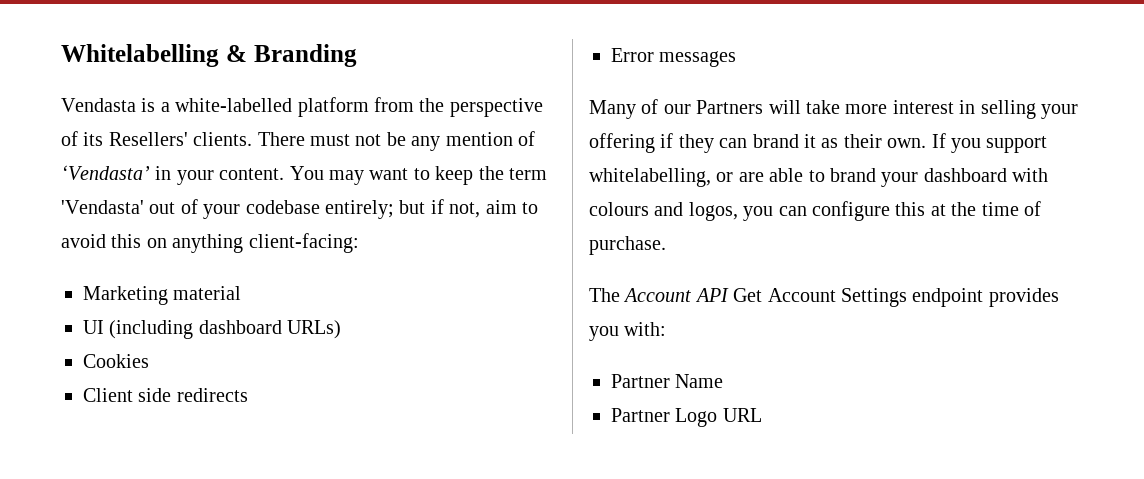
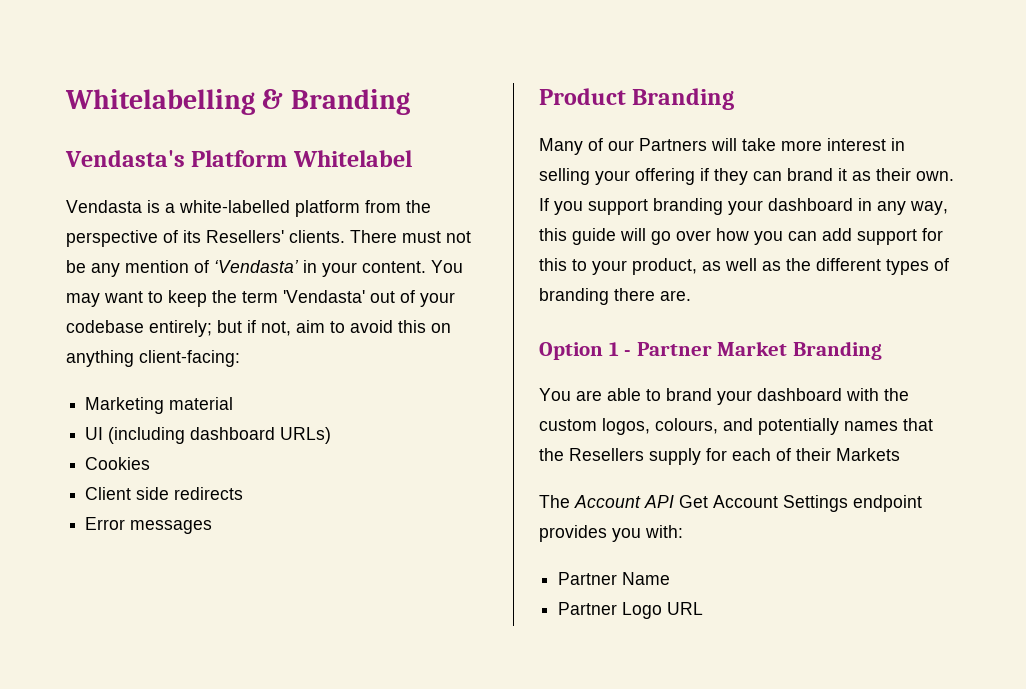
+ Vendasta's Platform Whitelabel
+ Product Branding
- If you support whitelabelling, or are able to brand your dashboard with colours and logos, you can configure this at the time of purchase.
+ If you support branding your dashboard in any way, this guide will go over how you can add support for this to your product, as well as the different types of branding there are.
+ Option 1 - Partner Market Branding
+ You are able to brand your dashboard with the custom logos, colours, and potentially names that the Resellers supply for each of their Markets

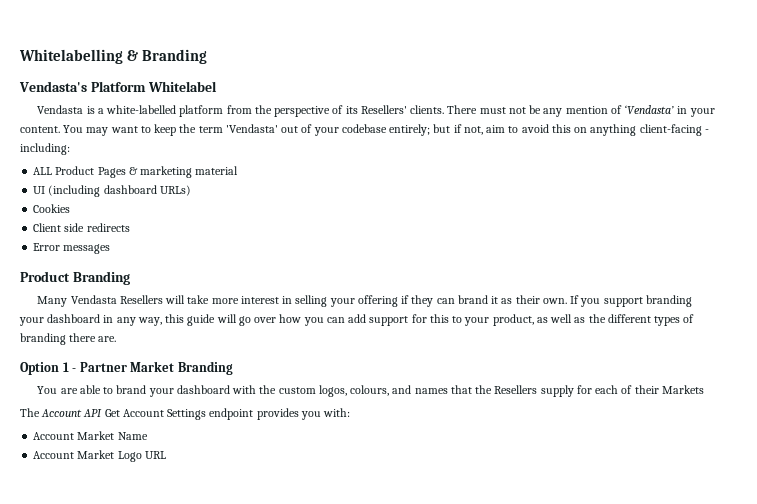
- You may want to keep the term 'Vendasta' out of your codebase entirely; but if not, aim to avoid this on anything client-facing:
- Marketing material
+ You may want to keep the term 'Vendasta' out of your codebase entirely; but if not, aim to avoid this on anything client-facing - including:
+ ALL Product Pages & marketing material
- Many of our Partners will take more interest in selling your offering if they can brand it as their own.
+ Many Vendasta Resellers will take more interest in selling your offering if they can brand it as their own.
- You are able to brand your dashboard with the custom logos, colours, and potentially names that the Resellers supply for each of their Markets
+ You are able to brand your dashboard with the custom logos, colours, and names that the Resellers supply for each of their Markets
- Partner Name
+ Account Market Name
- Partner Logo URL
+ Account Market Logo URL

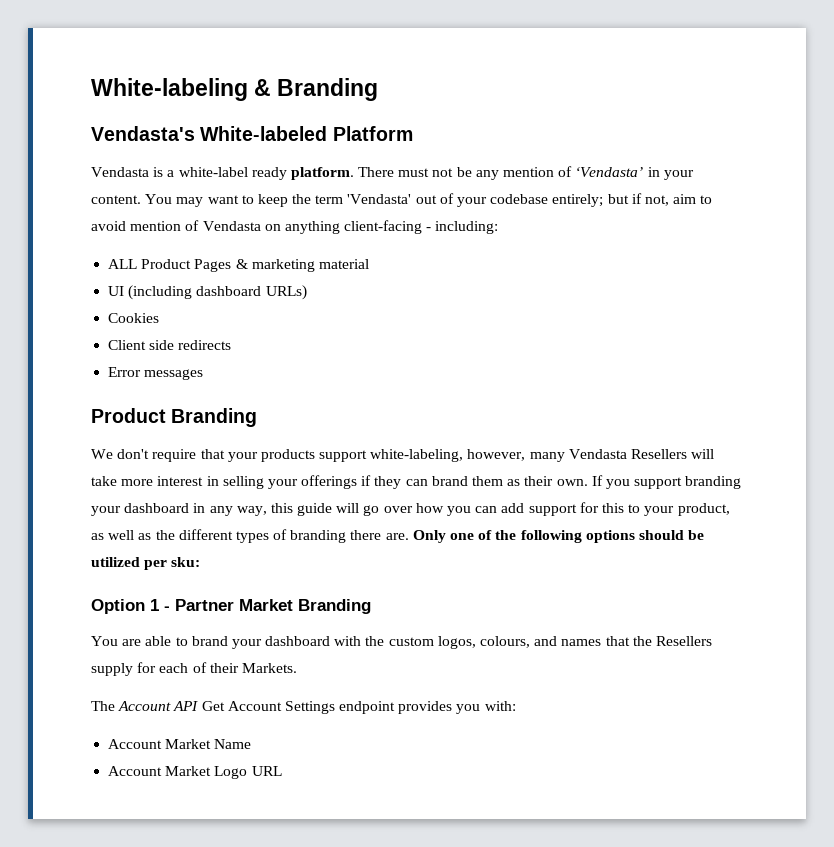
- Whitelabelling & Branding
+ White-labeling & Branding
- Vendasta's Platform Whitelabel
+ Vendasta's White-labeled Platform
- Vendasta is a white-labelled platform from the perspective of its Resellers' clients.
+ Vendasta is a white-label ready platform.
- You may want to keep the term 'Vendasta' out of your codebase entirely; but if not, aim to avoid this on anything client-facing - including:
+ You may want to keep the term 'Vendasta' out of your codebase entirely; but if not, aim to avoid mention of Vendasta on anything client-facing - including:
- Many Vendasta Resellers will take more interest in selling your offering if they can brand it as their own.
+ We don't require that your products support white-labeling, however, many Vendasta Resellers will take more interest in selling your offerings if they can brand them as their own.
+ Only one of the following options should be utilized per sku:
- You are able to brand your dashboard with the custom logos, colours, and names that the Resellers supply for each of their Markets
+ You are able to brand your dashboard with the custom logos, colours, and names that the Resellers supply for each of their Markets.

